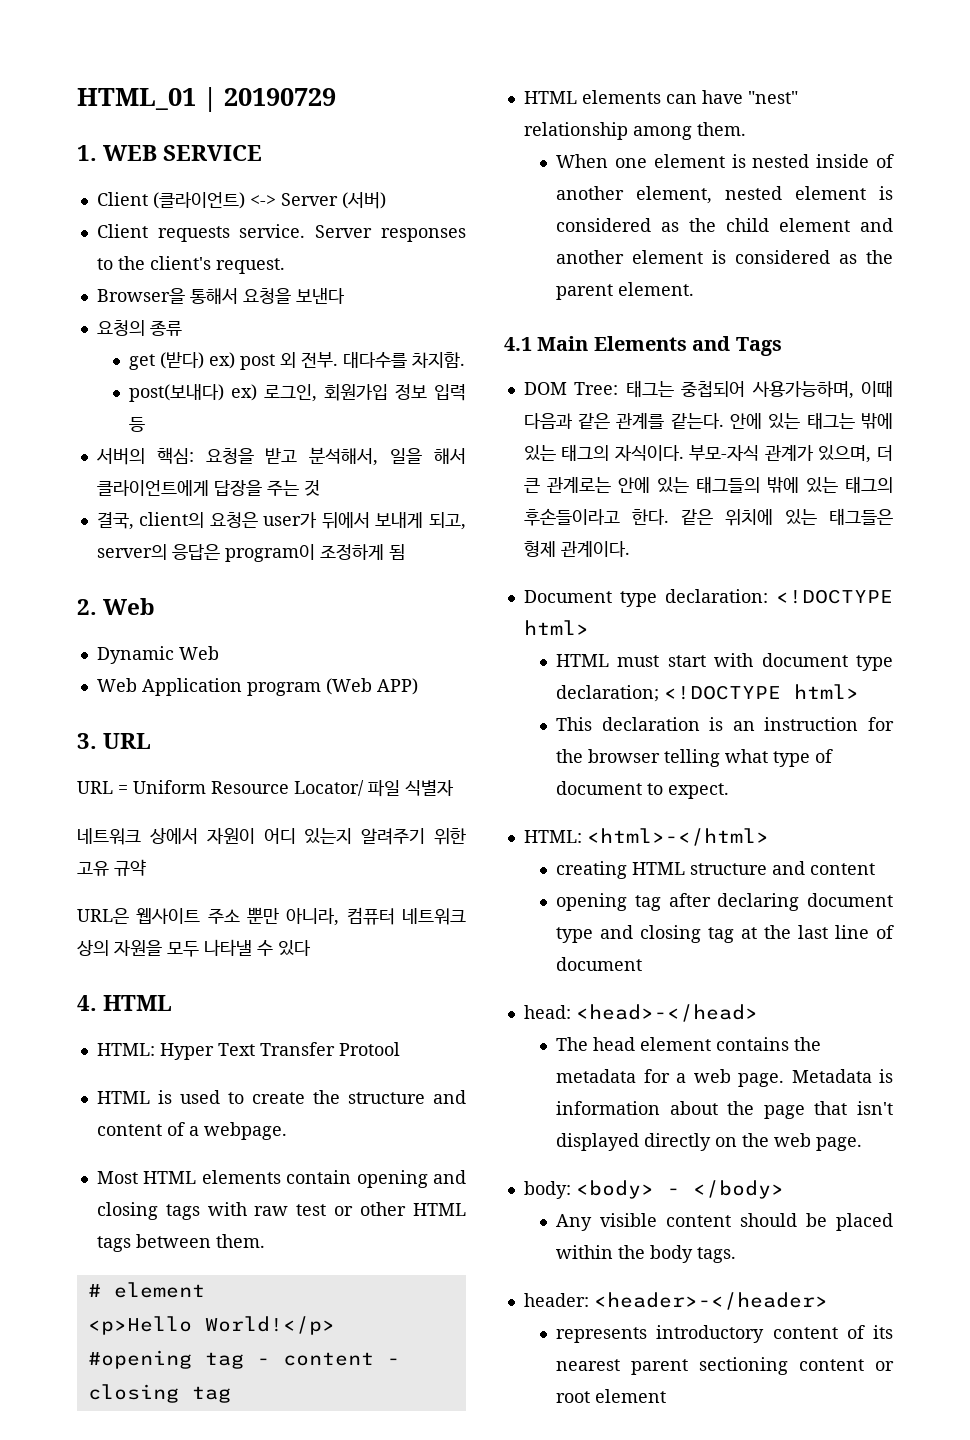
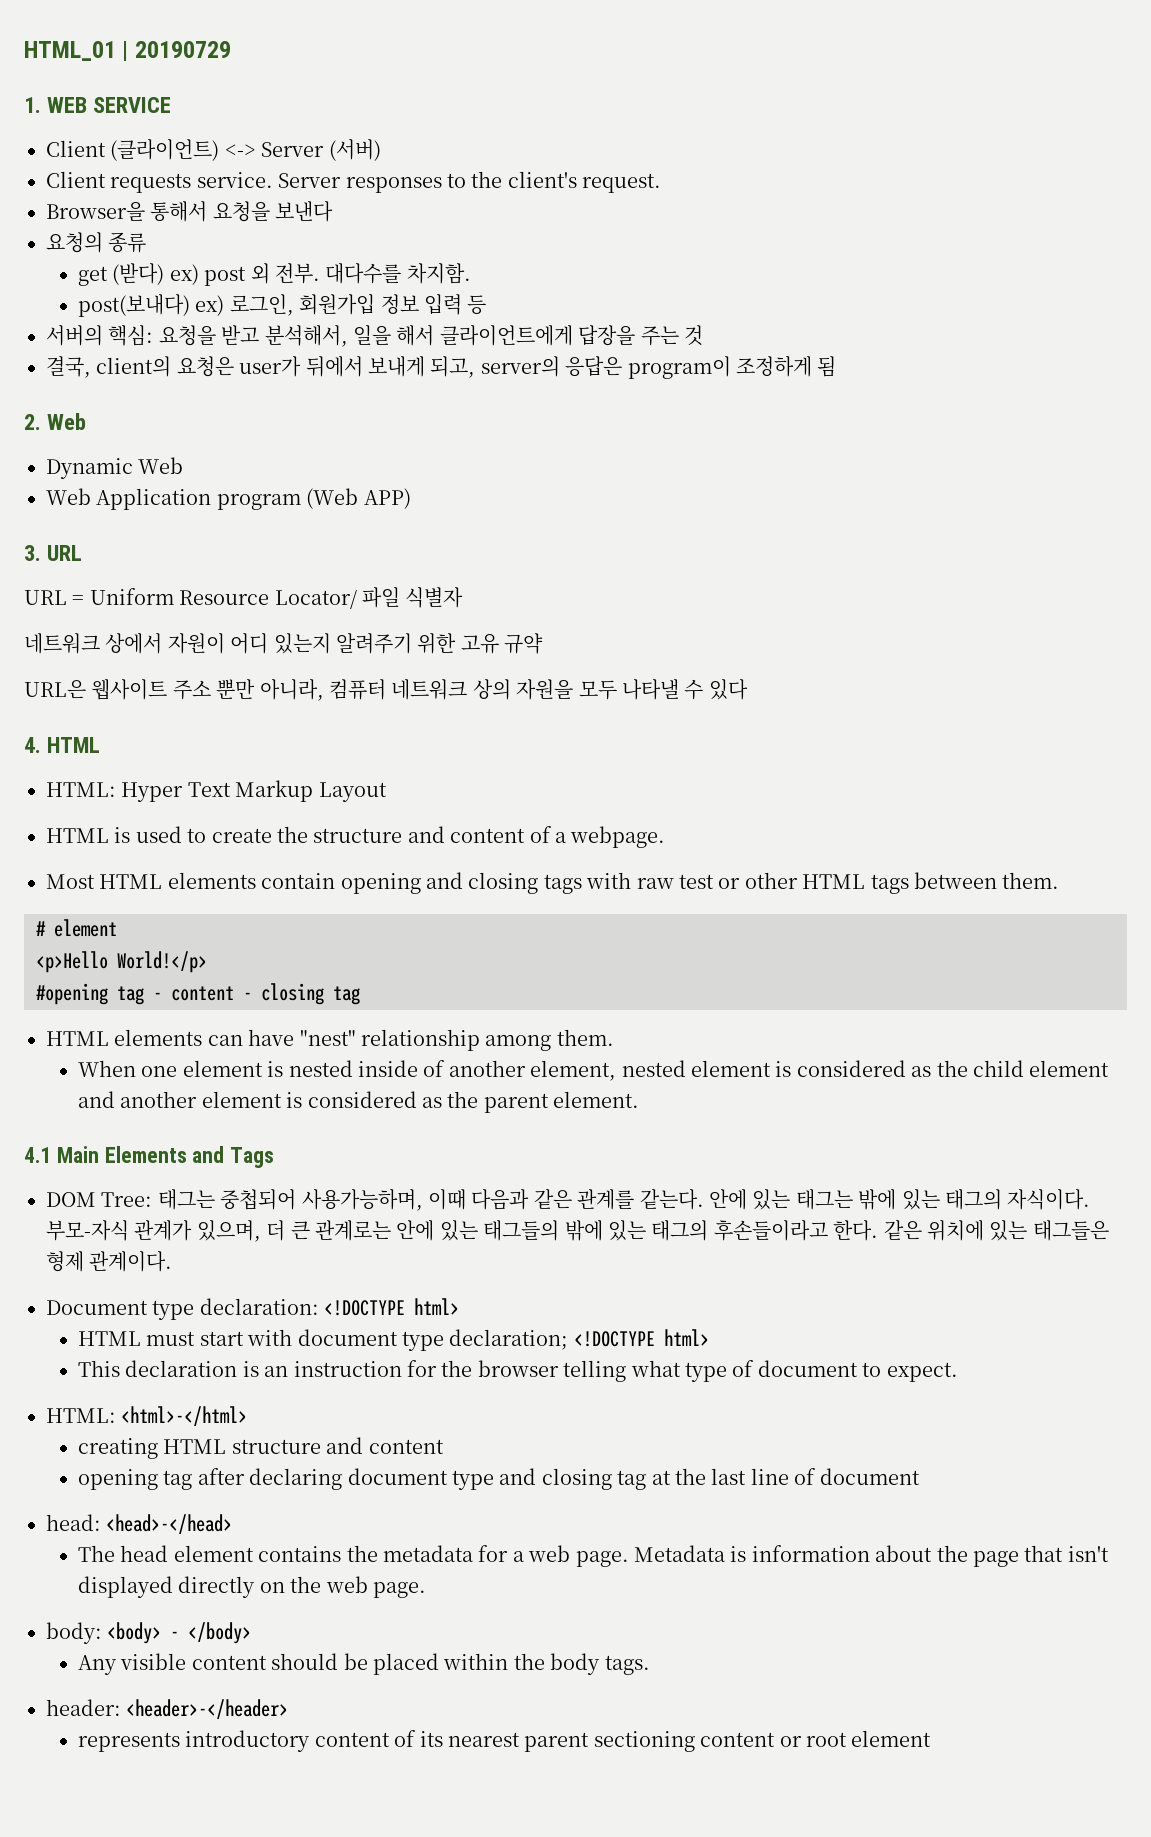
- HTML: Hyper Text Transfer Protool
+ HTML: Hyper Text Markup Layout

